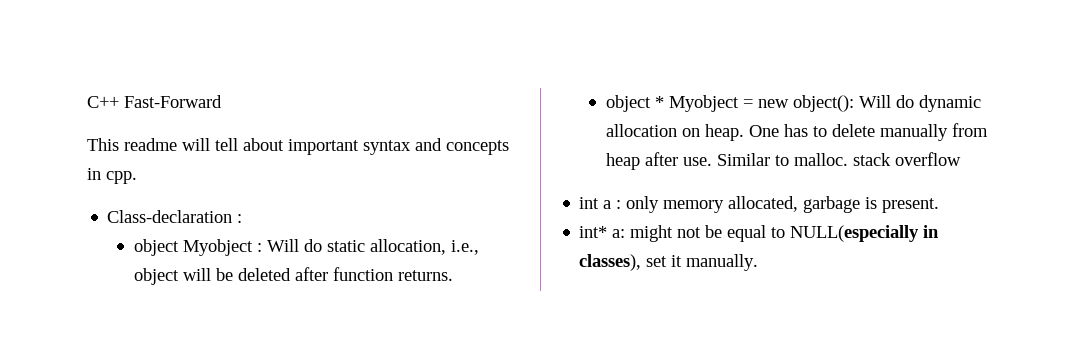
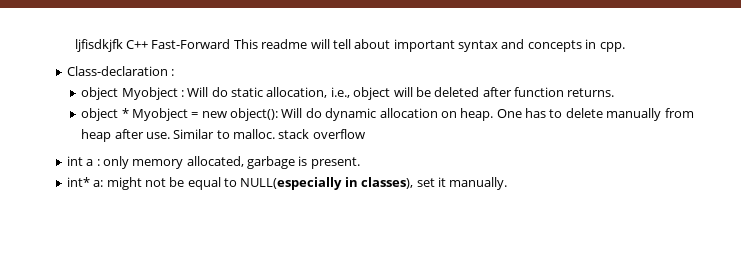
- C++ Fast-Forward
- This readme will tell about important syntax and concepts in cpp.
+ ljfisdkjfk C++ Fast-Forward This readme will tell about important syntax and concepts in cpp.

